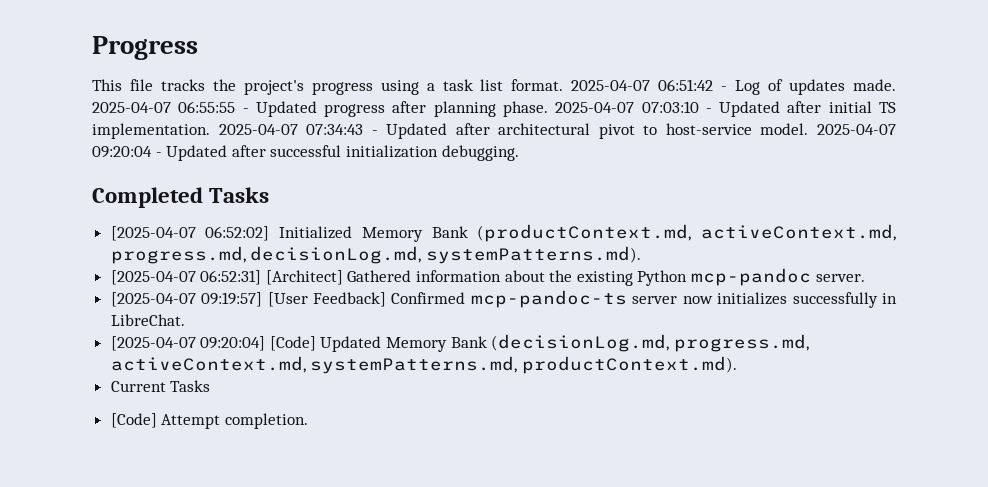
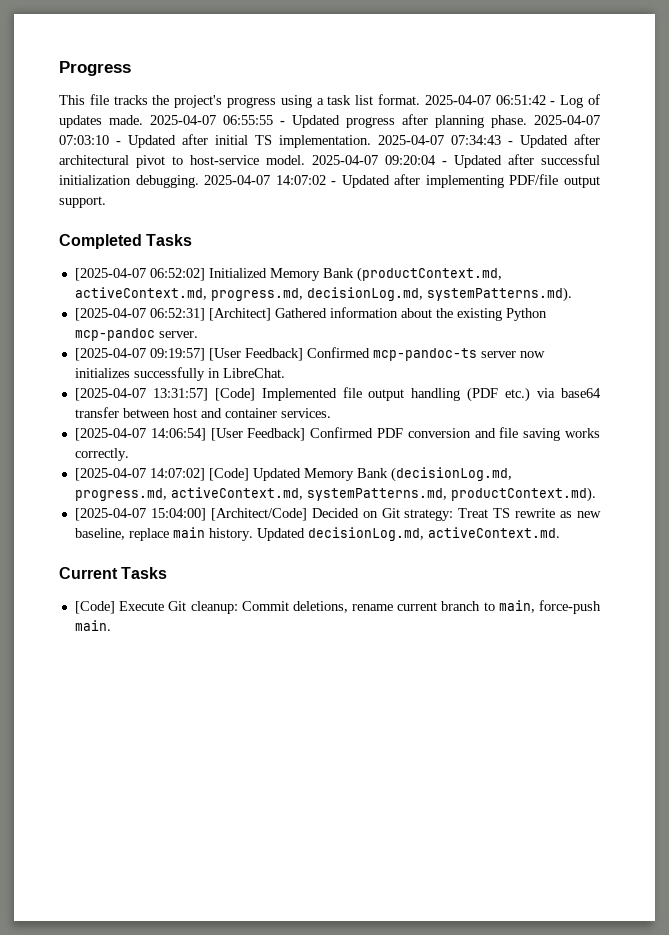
+ 2025-04-07 14:07:02 - Updated after implementing PDF/file output support.
- [2025-04-07 09:20:04] [Code] Updated Memory Bank (decisionLog.md, progress.md, activeContext.md, systemPatterns.md, productContext.md).
+ [2025-04-07 13:31:57] [Code] Implemented file output handling (PDF etc.) via base64 transfer between host and container services.
+ [2025-04-07 14:06:54] [User Feedback] Confirmed PDF conversion and file saving works correctly.
+ [2025-04-07 14:07:02] [Code] Updated Memory Bank (decisionLog.md, progress.md, activeContext.md, systemPatterns.md, productContext.md).
+ [2025-04-07 15:04:00] [Architect/Code] Decided on Git strategy: Treat TS rewrite as new baseline, replace main history. Updated decisionLog.md, activeContext.md.
  Current Tasks
- [Code] Attempt completion.
+ [Code] Execute Git cleanup: Commit deletions, rename current branch to main, force-push main.

